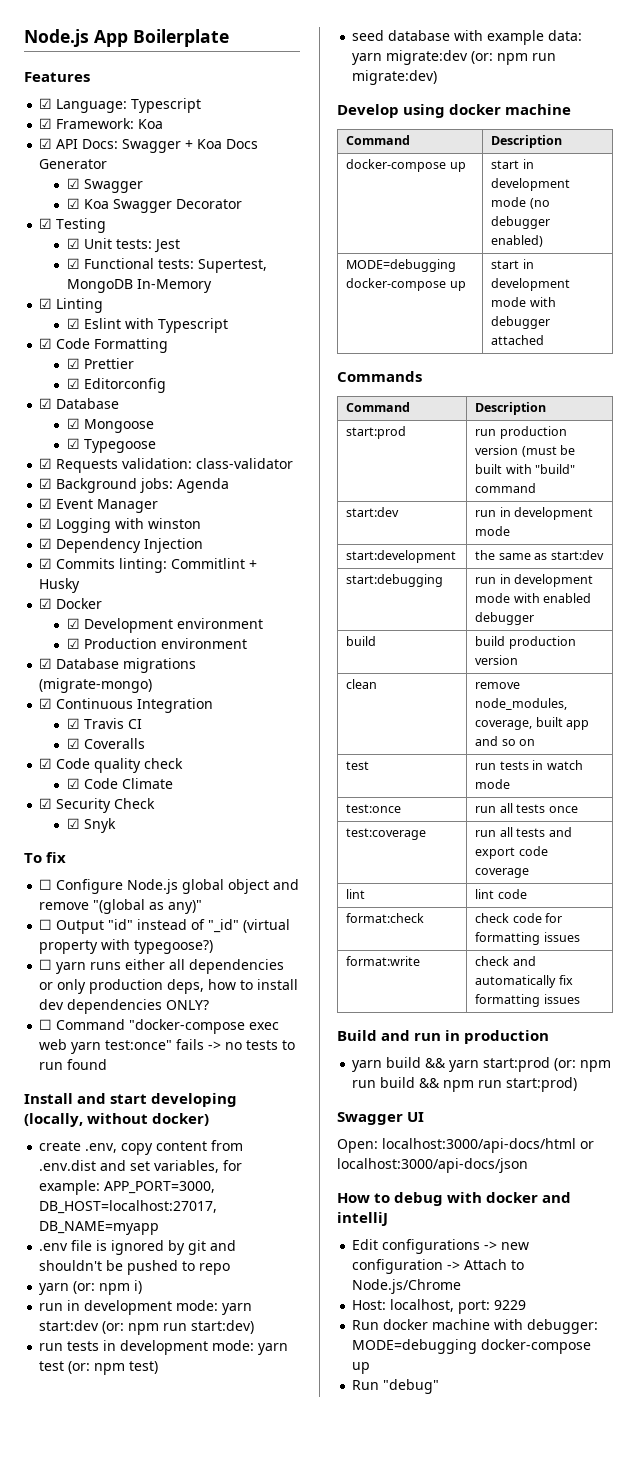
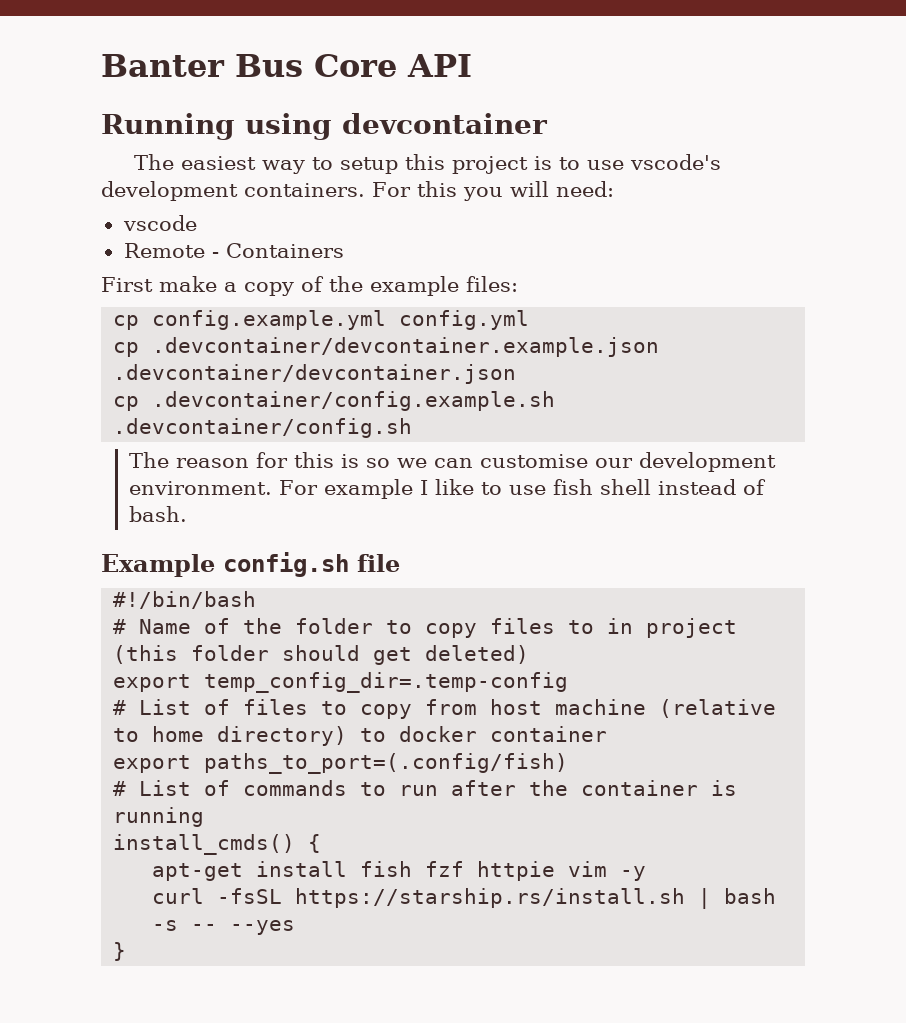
- Node.js App Boilerplate
- Features
- ☑ Language: Typescript
- ☑ Framework: Koa
- ☑ API Docs: Swagger + Koa Docs Generator
- ☑ Swagger
- ☑ Koa Swagger Decorator
- ☑ Testing
- ☑ Unit tests: Jest
- ☑ Functional tests: Supertest, MongoDB In-Memory
- ☑ Linting
- ☑ Eslint with Typescript
- ☑ Code Formatting
- ☑ Prettier
- ☑ Editorconfig
- ☑ Database
- ☑ Mongoose
- ☑ Typegoose
- ☑ Requests validation: class-validator
- ☑ Background jobs: Agenda
- ☑ Event Manager
- ☑ Logging with winston
- ☑ Dependency Injection
- ☑ Commits linting: Commitlint + Husky
- ☑ Docker
- ☑ Development environment
- ☑ Production environment
- ☑ Database migrations (migrate-mongo)
- ☑ Continuous Integration
- ☑ Travis CI
- ☑ Coveralls
- ☑ Code quality check
- ☑ Code Climate
- ☑ Security Check
- ☑ Snyk
- To fix
- ☐ Configure Node.js global object and remove "(global as any)"
- ☐ Output "id" instead of "_id" (virtual property with typegoose?)
- ☐ yarn runs either all dependencies or only production deps, how to install dev dependencies ONLY?
- ☐ Command "docker-compose exec web yarn test:once" fails -> no tests to run found
- Install and start developing (locally, without docker)
- create .env, copy content from .env.dist and set variables, for example: APP_PORT=3000, DB_HOST=localhost:27017, DB_NAME=myapp
- .env file is ignored by git and shouldn't be pushed to repo
- yarn (or: npm i)
- run in development mode: yarn start:dev (or: npm run start:dev)
- run tests in development mode: yarn test (or: npm test)
- seed database with example data: yarn migrate:dev (or: npm run migrate:dev)
- Develop using docker machine
- Command | Description
- docker-compose up | start in development mode (no debugger enabled)
- MODE=debugging docker-compose up | start in development mode with debugger attached
- Commands
- Command | Description
- start:prod | run production version (must be built with "build" command
- start:dev | run in development mode
- start:development | the same as start:dev
- start:debugging | run in development mode with enabled debugger
- build | build production version
- clean | remove node_modules, coverage, built app and so on
- test | run tests in watch mode
- test:once | run all tests once
- test:coverage | run all tests and export code coverage
- lint | lint code
- format:check | check code for formatting issues
- format:write | check and automatically fix formatting issues
- Build and run in production
- yarn build && yarn start:prod (or: npm run build && npm run start:prod)
- Swagger UI
- Open: localhost:3000/api-docs/html or localhost:3000/api-docs/json
- How to debug with docker and intelliJ
- Edit configurations -> new configuration -> Attach to Node.js/Chrome
- Host: localhost, port: 9229
- Run docker machine with debugger: MODE=debugging docker-compose up
- Run "debug"
+ Banter Bus Core API
+ Running using devcontainer
+ The easiest way to setup this project is to use vscode's development containers. For this you will need:
+ vscode
+ Remote - Containers
+ First make a copy of the example files:
+ cp config.example.yml config.yml
+ cp .devcontainer/devcontainer.example.json .devcontainer/devcontainer.json
+ cp .devcontainer/config.example.sh .devcontainer/config.sh
+ The reason for this is so we can customise our development environment. For example I like to use fish shell instead of bash.
+ Example config.sh file
+ #!/bin/bash
+ # Name of the folder to copy files to in project (this folder should get deleted)
+ export temp_config_dir=.temp-config
+ # List of files to copy from host machine (relative to home directory) to docker container
+ export paths_to_port=(.config/fish)
+ # List of commands to run after the container is running
+ install_cmds() {
+ apt-get install fish fzf httpie vim -y
+ curl -fsSL https://starship.rs/install.sh | bash -s -- --yes
+ }

